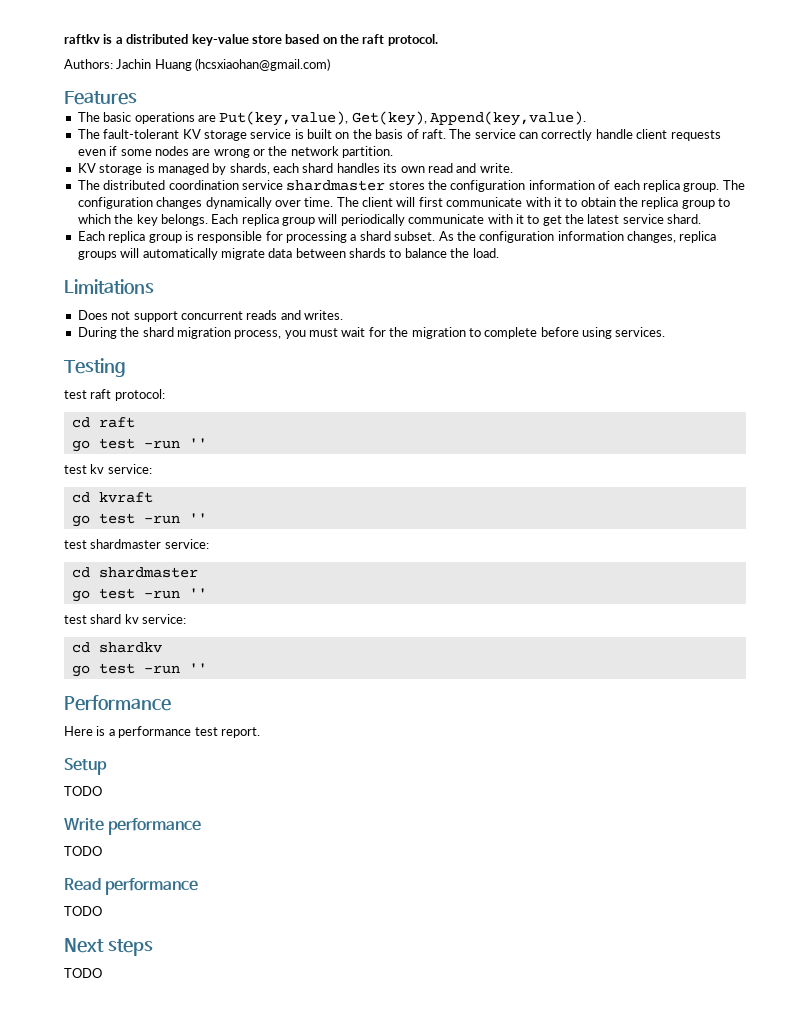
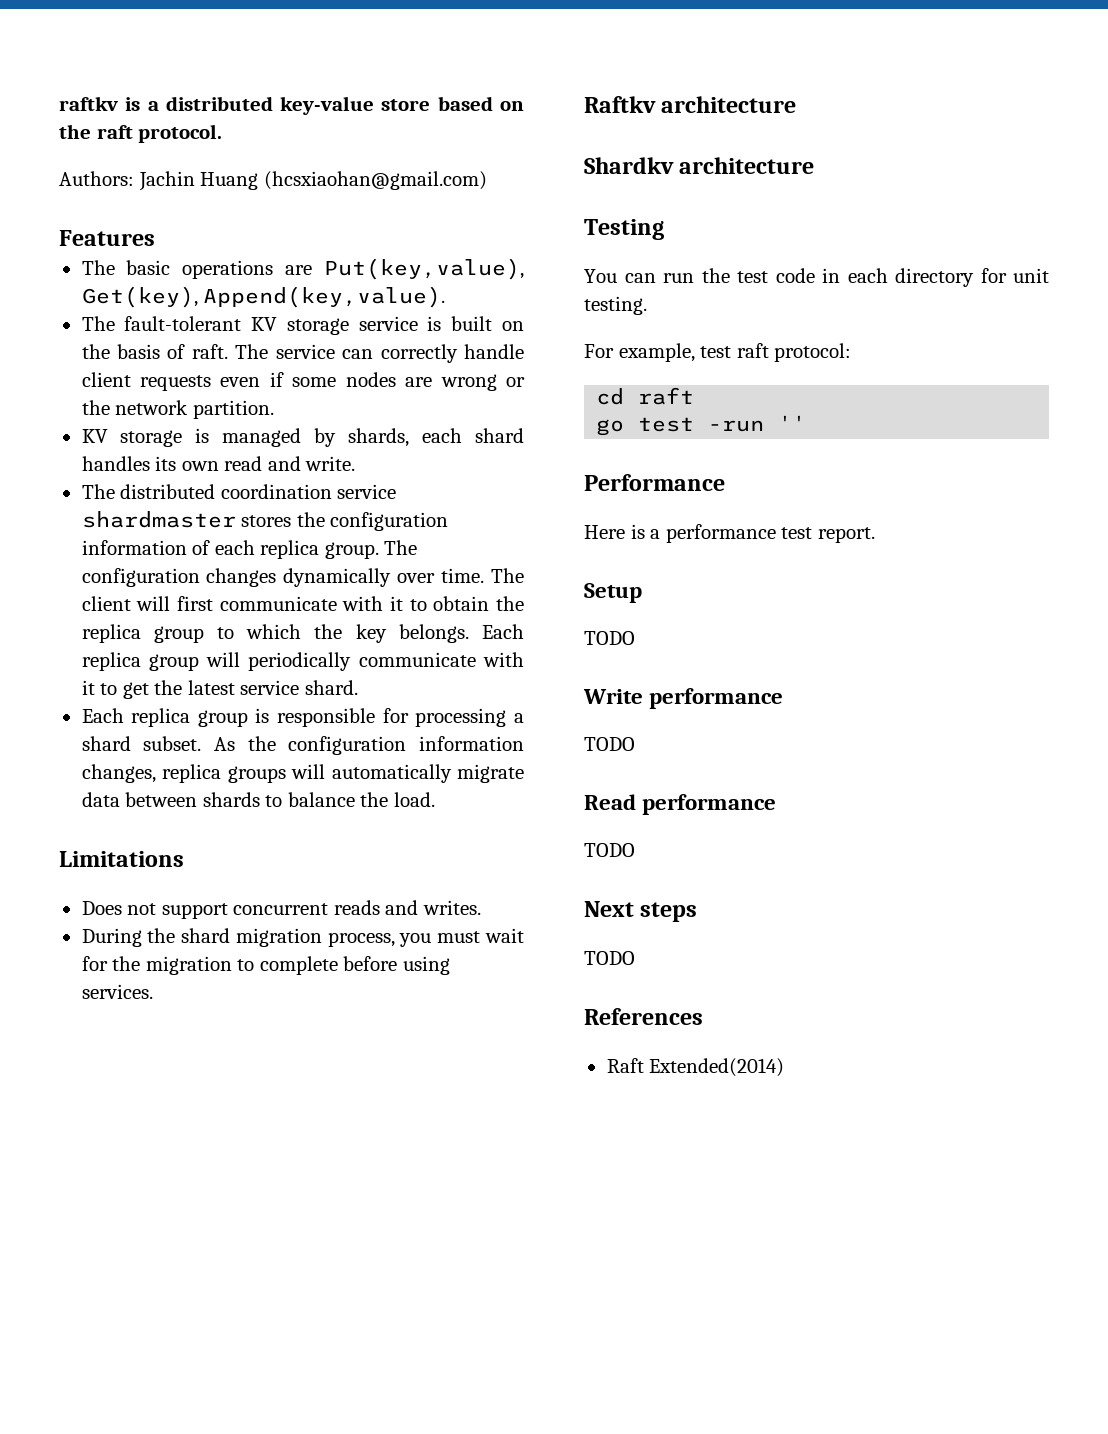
+ Raftkv architecture
+ Shardkv architecture
  Testing
- test raft protocol:
+ You can run the test code in each directory for unit testing.
+ For example, test raft protocol:
- test kv service:
- cd kvraft
- go test -run ''
- test shardmaster service:
- cd shardmaster
- go test -run ''
- test shard kv service:
- cd shardkv
- go test -run ''
+ References
+ Raft Extended(2014)

